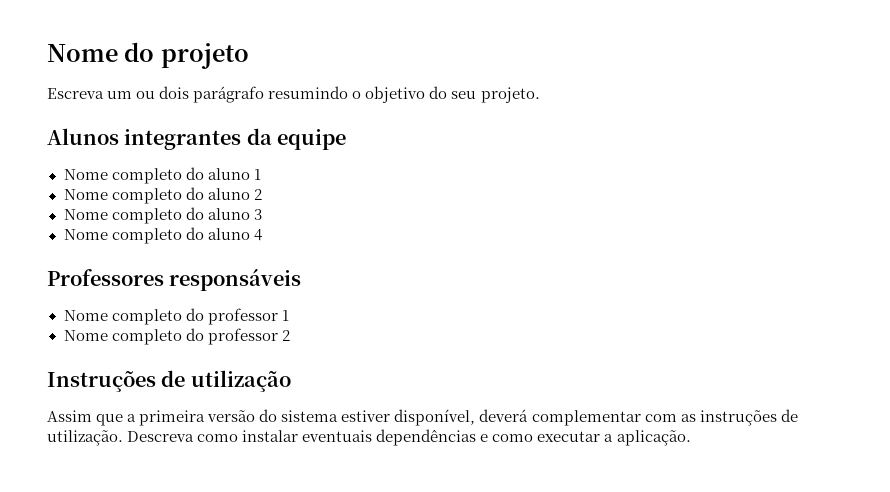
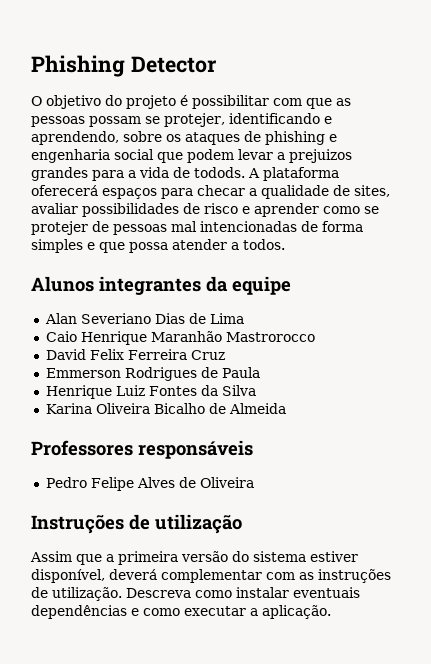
- Nome do projeto
- Escreva um ou dois parágrafo resumindo o objetivo do seu projeto.
+ Phishing Detector
+ O objetivo do projeto é possibilitar com que as pessoas possam se protejer, identificando e aprendendo, sobre os ataques de phishing e engenharia social que podem levar a prejuizos grandes para a vida de todods. A plataforma oferecerá espaços para checar a qualidade de sites, avaliar possibilidades de risco e aprender como se protejer de pessoas mal intencionadas de forma simples e que possa atender a todos.
  Alunos integrantes da equipe
- Nome completo do aluno 1
- Nome completo do aluno 2
- Nome completo do aluno 3
- Nome completo do aluno 4
+ Alan Severiano Dias de Lima
+ Caio Henrique Maranhão Mastrorocco
+ David Felix Ferreira Cruz
+ Emmerson Rodrigues de Paula
+ Henrique Luiz Fontes da Silva
+ Karina Oliveira Bicalho de Almeida
  Professores responsáveis
- Nome completo do professor 1
- Nome completo do professor 2
+ Pedro Felipe Alves de Oliveira

